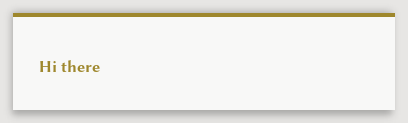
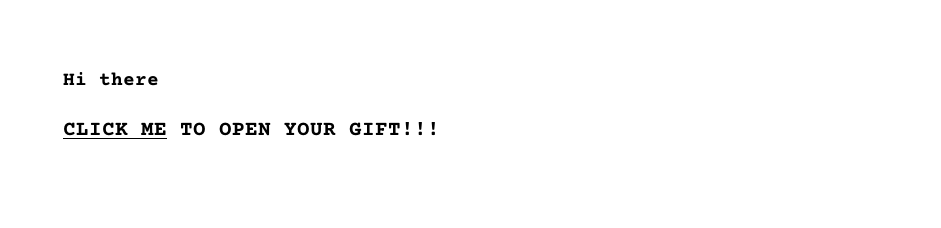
+ CLICK ME TO OPEN YOUR GIFT!!!

